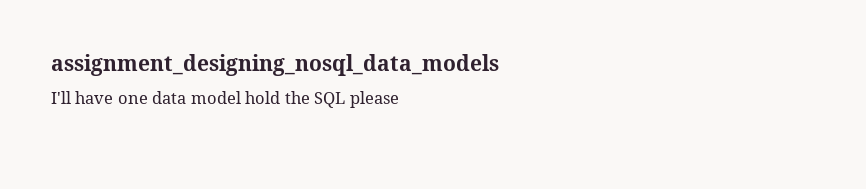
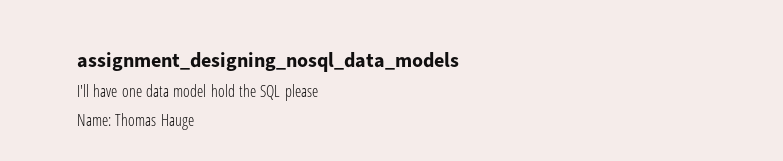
+ Name: Thomas Hauge

